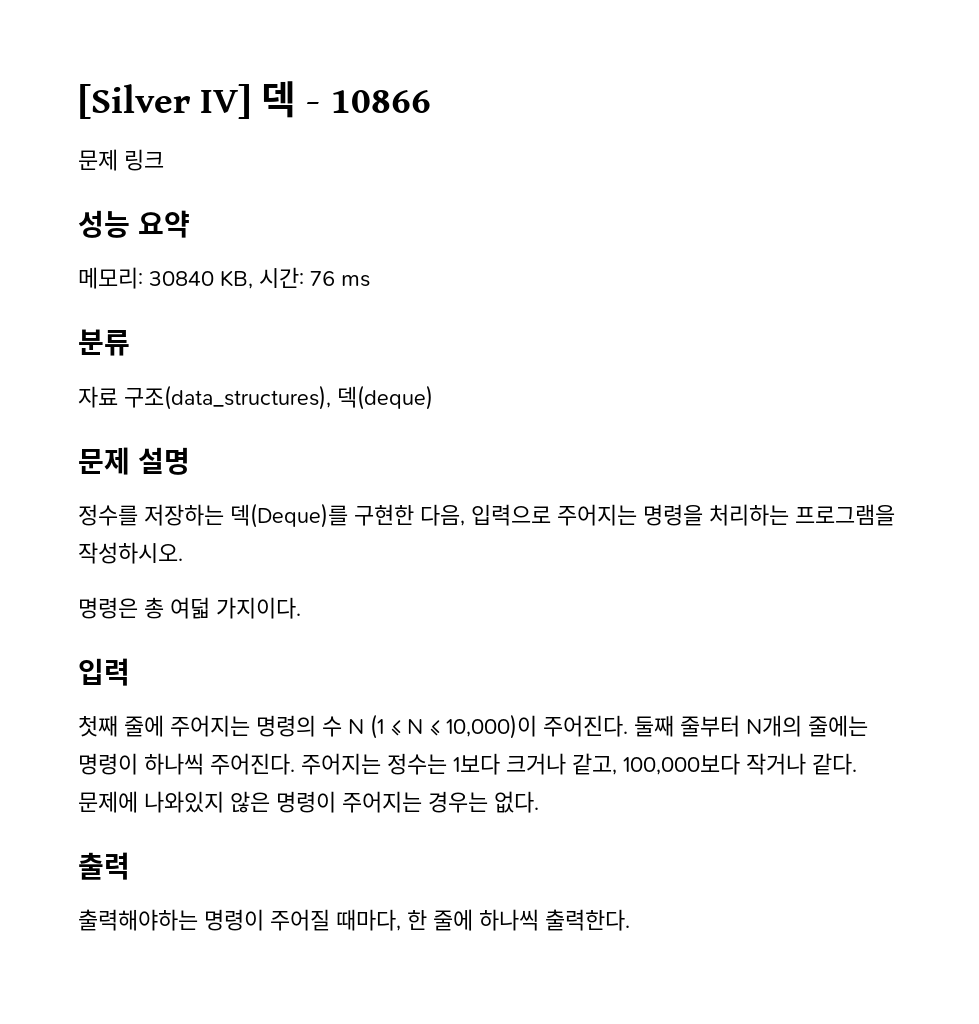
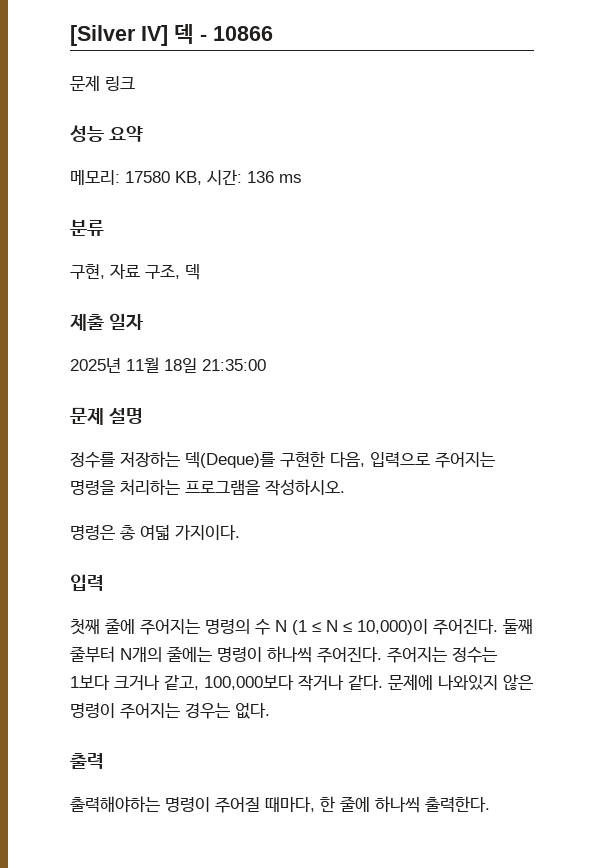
- 메모리: 30840 KB, 시간: 76 ms
+ 메모리: 17580 KB, 시간: 136 ms
- 자료 구조(data_structures), 덱(deque)
+ 구현, 자료 구조, 덱
+ 제출 일자
+ 2025년 11월 18일 21:35:00

